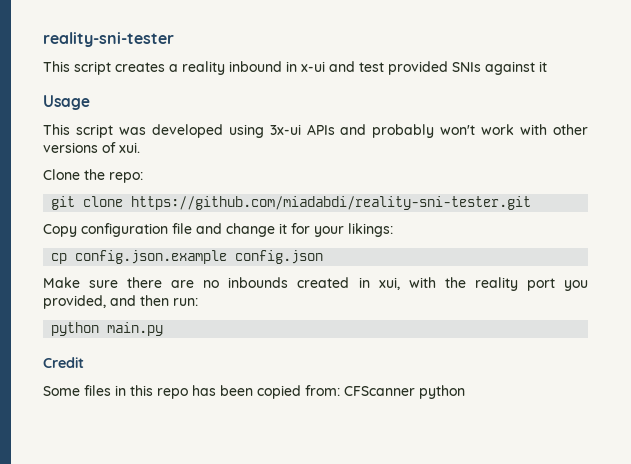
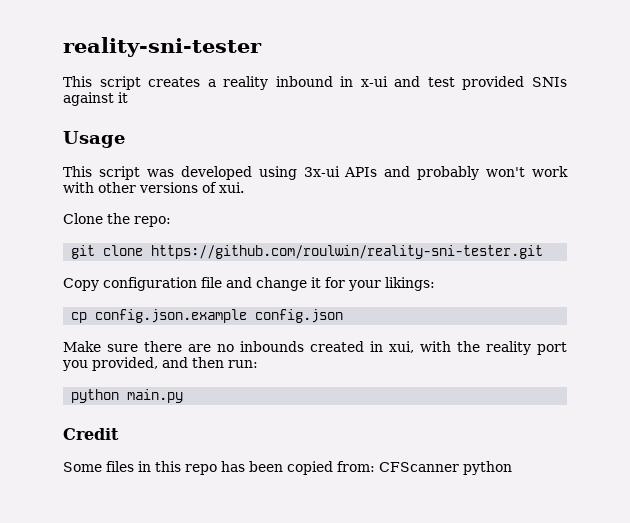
- git clone https://github.com/miadabdi/reality-sni-tester.git
+ git clone https://github.com/roulwin/reality-sni-tester.git

